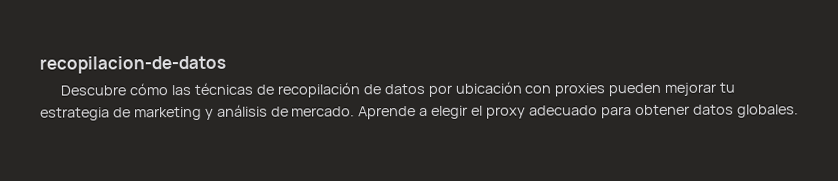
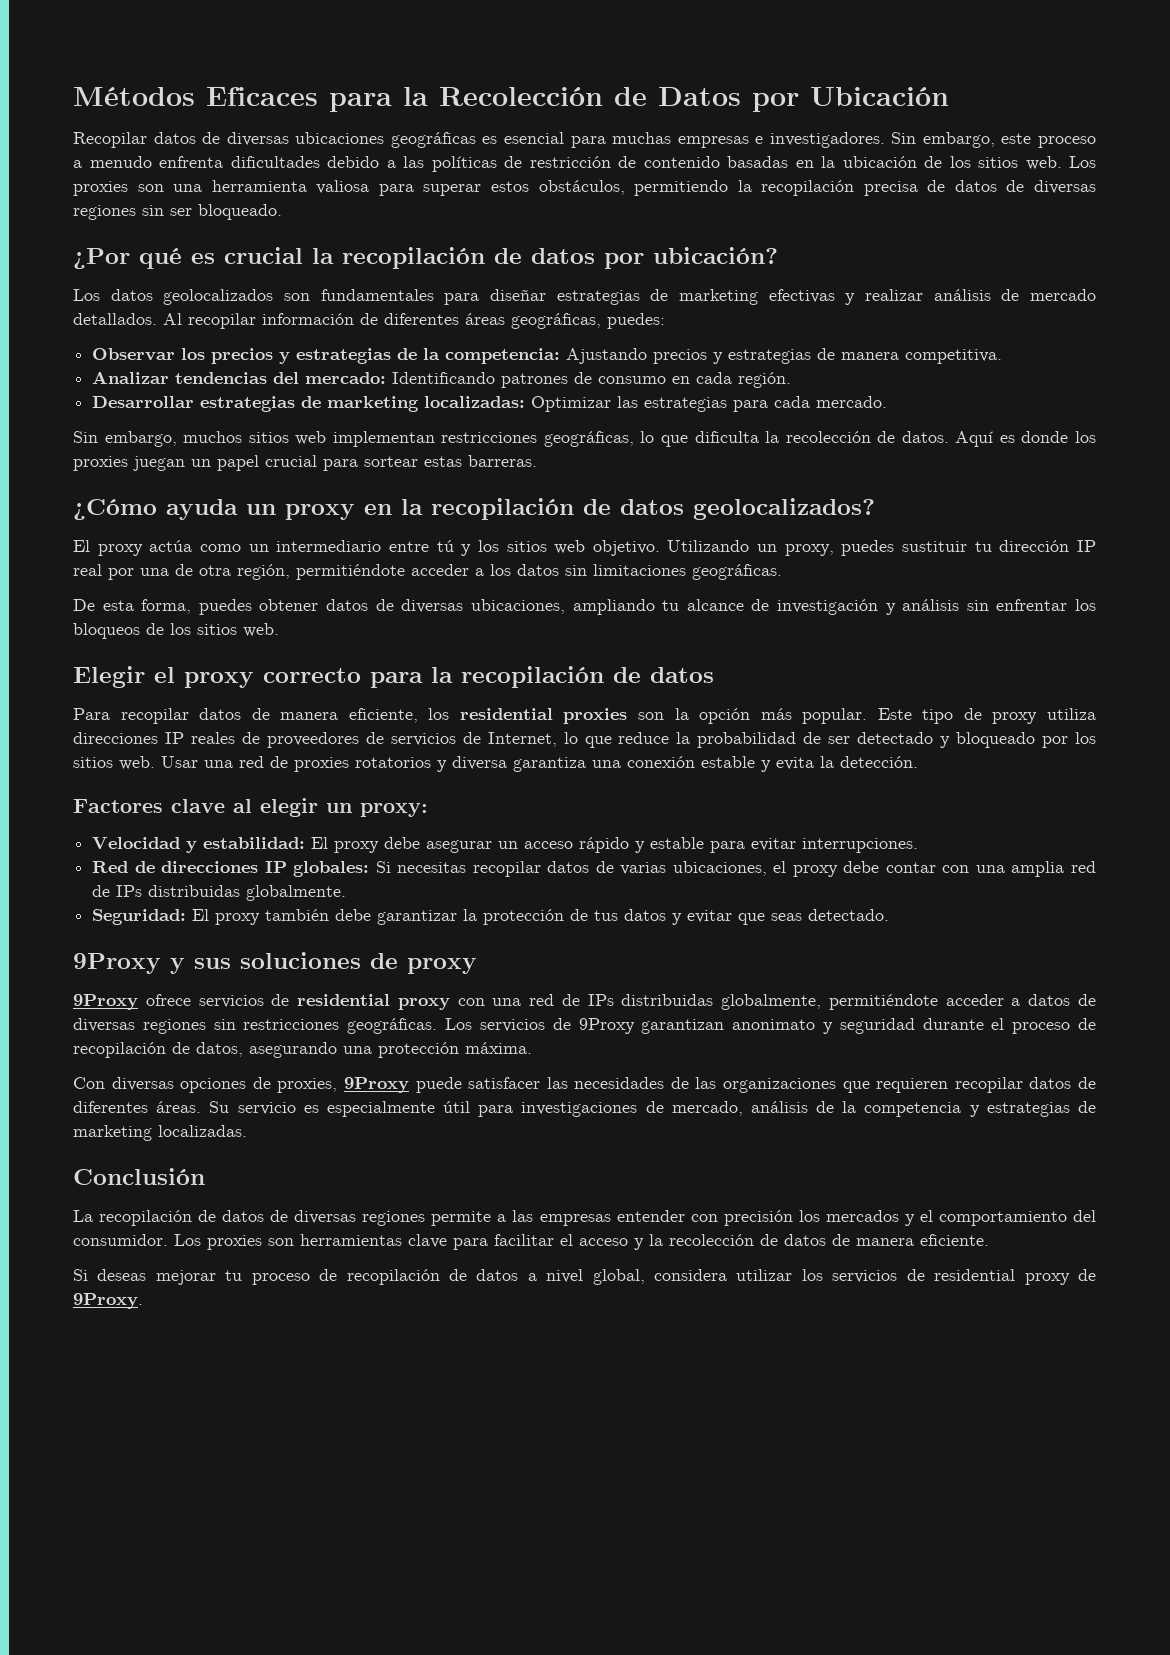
- recopilacion-de-datos
- Descubre cómo las técnicas de recopilación de datos por ubicación con proxies pueden mejorar tu estrategia de marketing y análisis de mercado. Aprende a elegir el proxy adecuado para obtener datos globales.
+ Métodos Eficaces para la Recolección de Datos por Ubicación
+ Recopilar datos de diversas ubicaciones geográficas es esencial para muchas empresas e investigadores. Sin embargo, este proceso a menudo enfrenta dificultades debido a las políticas de restricción de contenido basadas en la ubicación de los sitios web. Los proxies son una herramienta valiosa para superar estos obstáculos, permitiendo la recopilación precisa de datos de diversas regiones sin ser bloqueado.
+ ¿Por qué es crucial la recopilación de datos por ubicación?
+ Los datos geolocalizados son fundamentales para diseñar estrategias de marketing efectivas y realizar análisis de mercado detallados. Al recopilar información de diferentes áreas geográficas, puedes:
+ Observar los precios y estrategias de la competencia: Ajustando precios y estrategias de manera competitiva.
+ Analizar tendencias del mercado: Identificando patrones de consumo en cada región.
+ Desarrollar estrategias de marketing localizadas: Optimizar las estrategias para cada mercado.
+ Sin embargo, muchos sitios web implementan restricciones geográficas, lo que dificulta la recolección de datos. Aquí es donde los proxies juegan un papel crucial para sortear estas barreras.
+ ¿Cómo ayuda un proxy en la recopilación de datos geolocalizados?
+ El proxy actúa como un intermediario entre tú y los sitios web objetivo. Utilizando un proxy, puedes sustituir tu dirección IP real por una de otra región, permitiéndote acceder a los datos sin limitaciones geográficas.
+ De esta forma, puedes obtener datos de diversas ubicaciones, ampliando tu alcance de investigación y análisis sin enfrentar los bloqueos de los sitios web.
+ Elegir el proxy correcto para la recopilación de datos
+ Para recopilar datos de manera eficiente, los residential proxies son la opción más popular. Este tipo de proxy utiliza direcciones IP reales de proveedores de servicios de Internet, lo que reduce la probabilidad de ser detectado y bloqueado por los sitios web. Usar una red de proxies rotatorios y diversa garantiza una conexión estable y evita la detección.
+ Factores clave al elegir un proxy:
+ Velocidad y estabilidad: El proxy debe asegurar un acceso rápido y estable para evitar interrupciones.
+ Red de direcciones IP globales: Si necesitas recopilar datos de varias ubicaciones, el proxy debe contar con una amplia red de IPs distribuidas globalmente.
+ Seguridad: El proxy también debe garantizar la protección de tus datos y evitar que seas detectado.
+ 9Proxy y sus soluciones de proxy
+ 9Proxy ofrece servicios de residential proxy con una red de IPs distribuidas globalmente, permitiéndote acceder a datos de diversas regiones sin restricciones geográficas. Los servicios de 9Proxy garantizan anonimato y seguridad durante el proceso de recopilación de datos, asegurando una protección máxima.
+ Con diversas opciones de proxies, 9Proxy puede satisfacer las necesidades de las organizaciones que requieren recopilar datos de diferentes áreas. Su servicio es especialmente útil para investigaciones de mercado, análisis de la competencia y estrategias de marketing localizadas.
+ Conclusión
+ La recopilación de datos de diversas regiones permite a las empresas entender con precisión los mercados y el comportamiento del consumidor. Los proxies son herramientas clave para facilitar el acceso y la recolección de datos de manera eficiente.
+ Si deseas mejorar tu proceso de recopilación de datos a nivel global, considera utilizar los servicios de residential proxy de 9Proxy.

